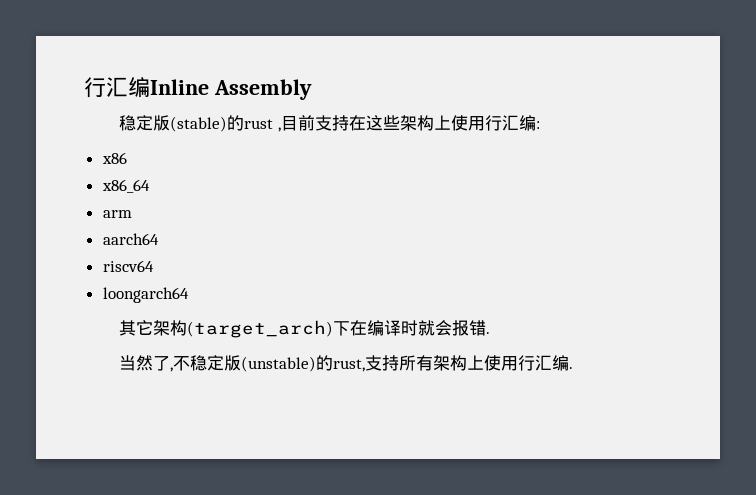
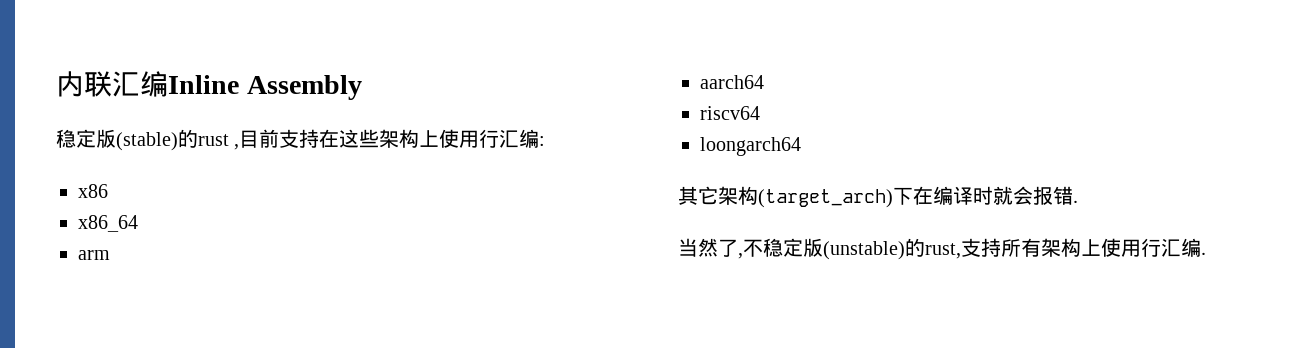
- 行汇编Inline Assembly
+ 内联汇编Inline Assembly

